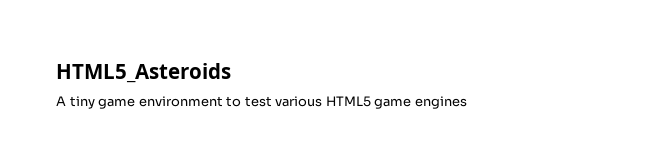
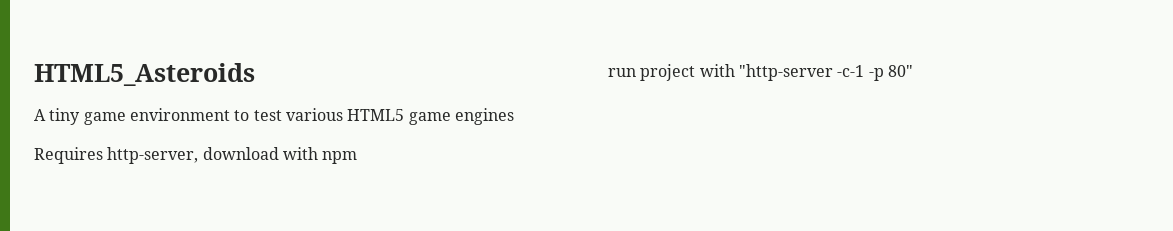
+ Requires http-server, download with npm
+ run project with "http-server -c-1 -p 80"

